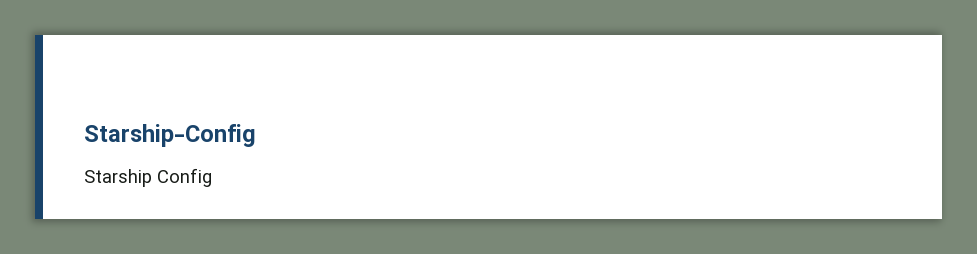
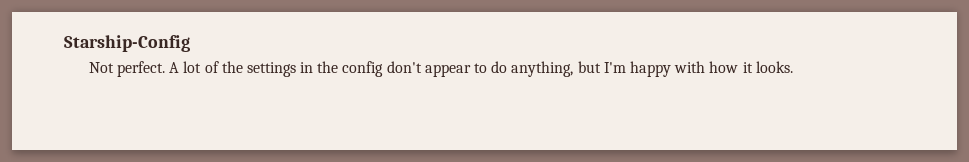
- Starship Config
+ Not perfect. A lot of the settings in the config don't appear to do anything, but I'm happy with how it looks.

